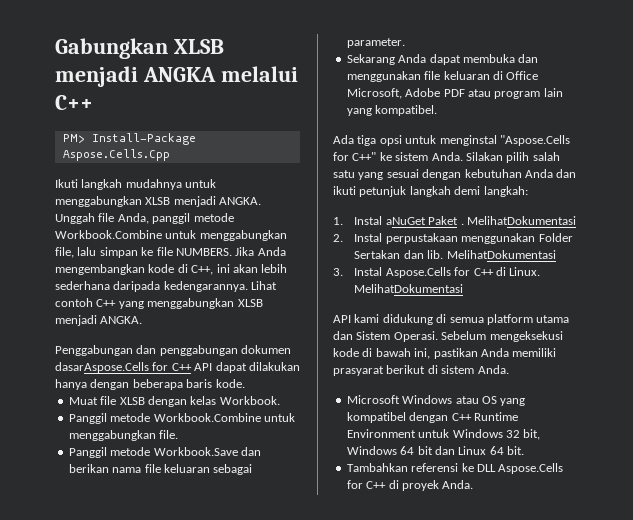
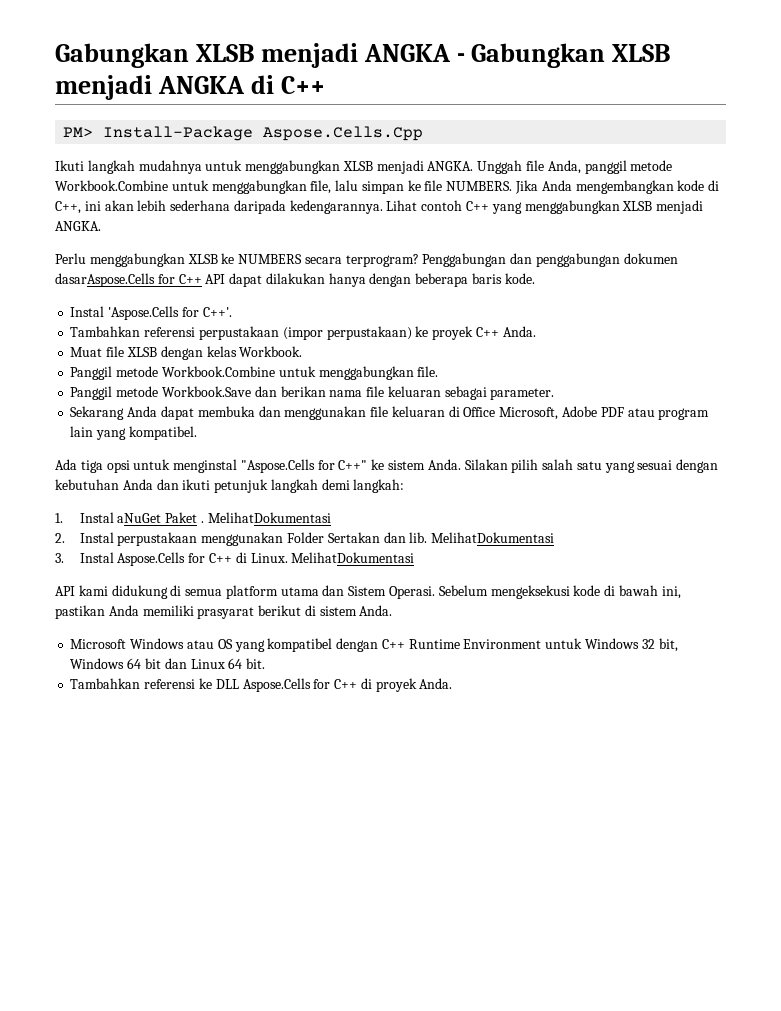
- Gabungkan XLSB menjadi ANGKA melalui C++
+ Gabungkan XLSB menjadi ANGKA - Gabungkan XLSB menjadi ANGKA di C++
+ Perlu menggabungkan XLSB ke NUMBERS secara terprogram?
+ Instal 'Aspose.Cells for C++'.
+ Tambahkan referensi perpustakaan (impor perpustakaan) ke proyek C++ Anda.

